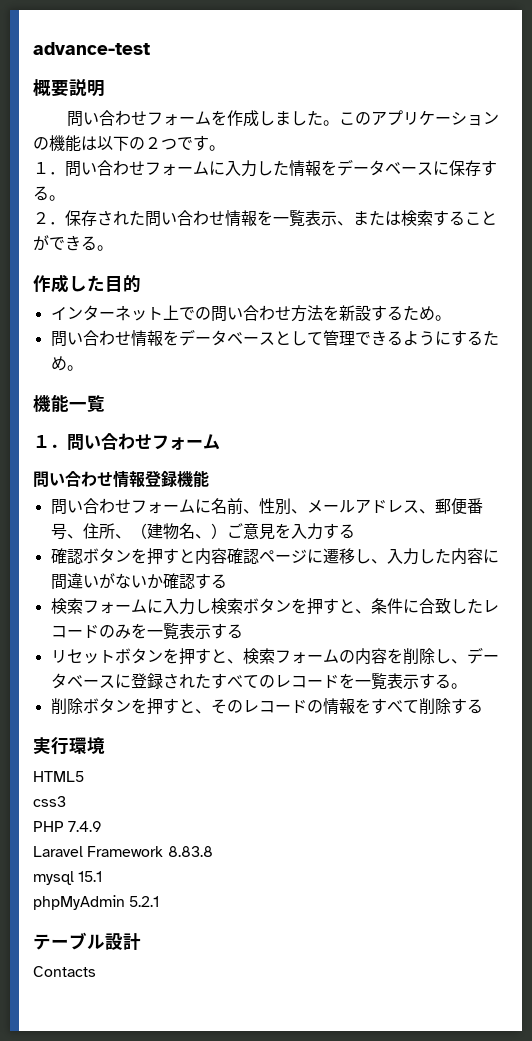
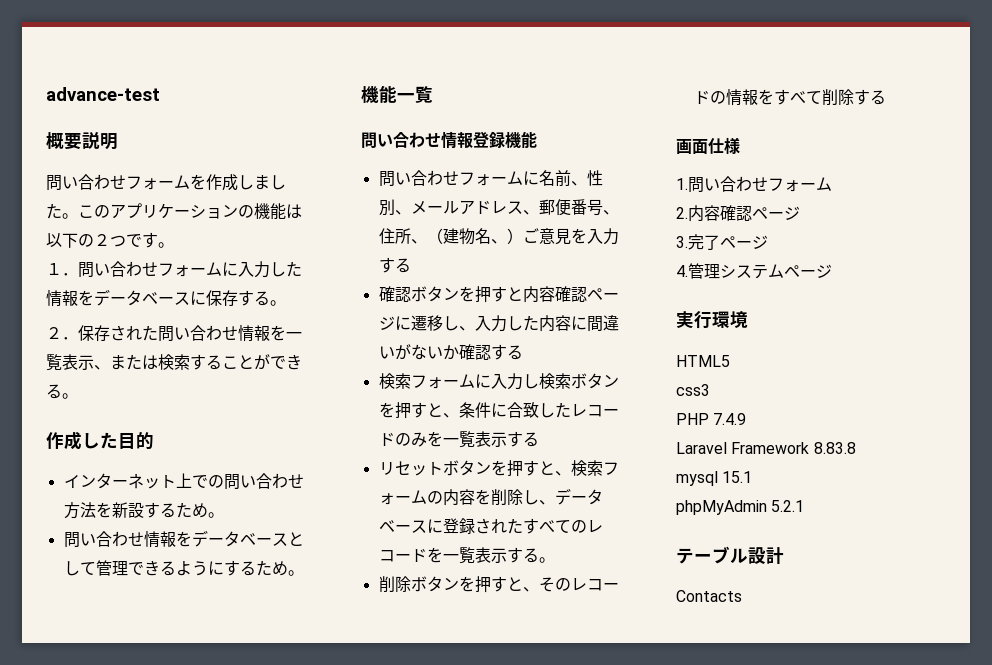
  機能一覧
- １．問い合わせフォーム
+ 画面仕様
+ 1.問い合わせフォーム
+ 2.内容確認ページ
+ 3.完了ページ
+ 4.管理システムページ

